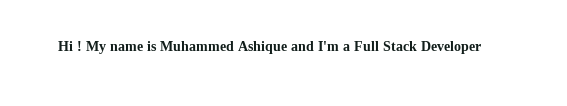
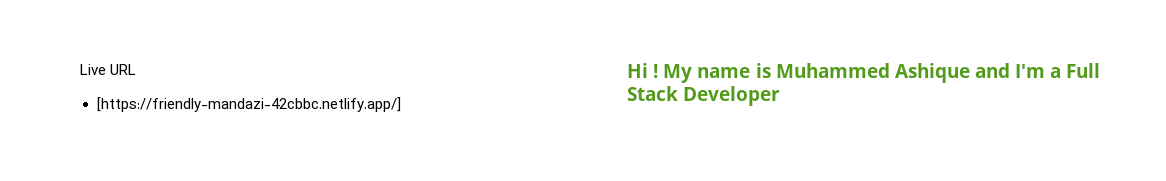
+ Live URL
+ [https://friendly-mandazi-42cbbc.netlify.app/]

